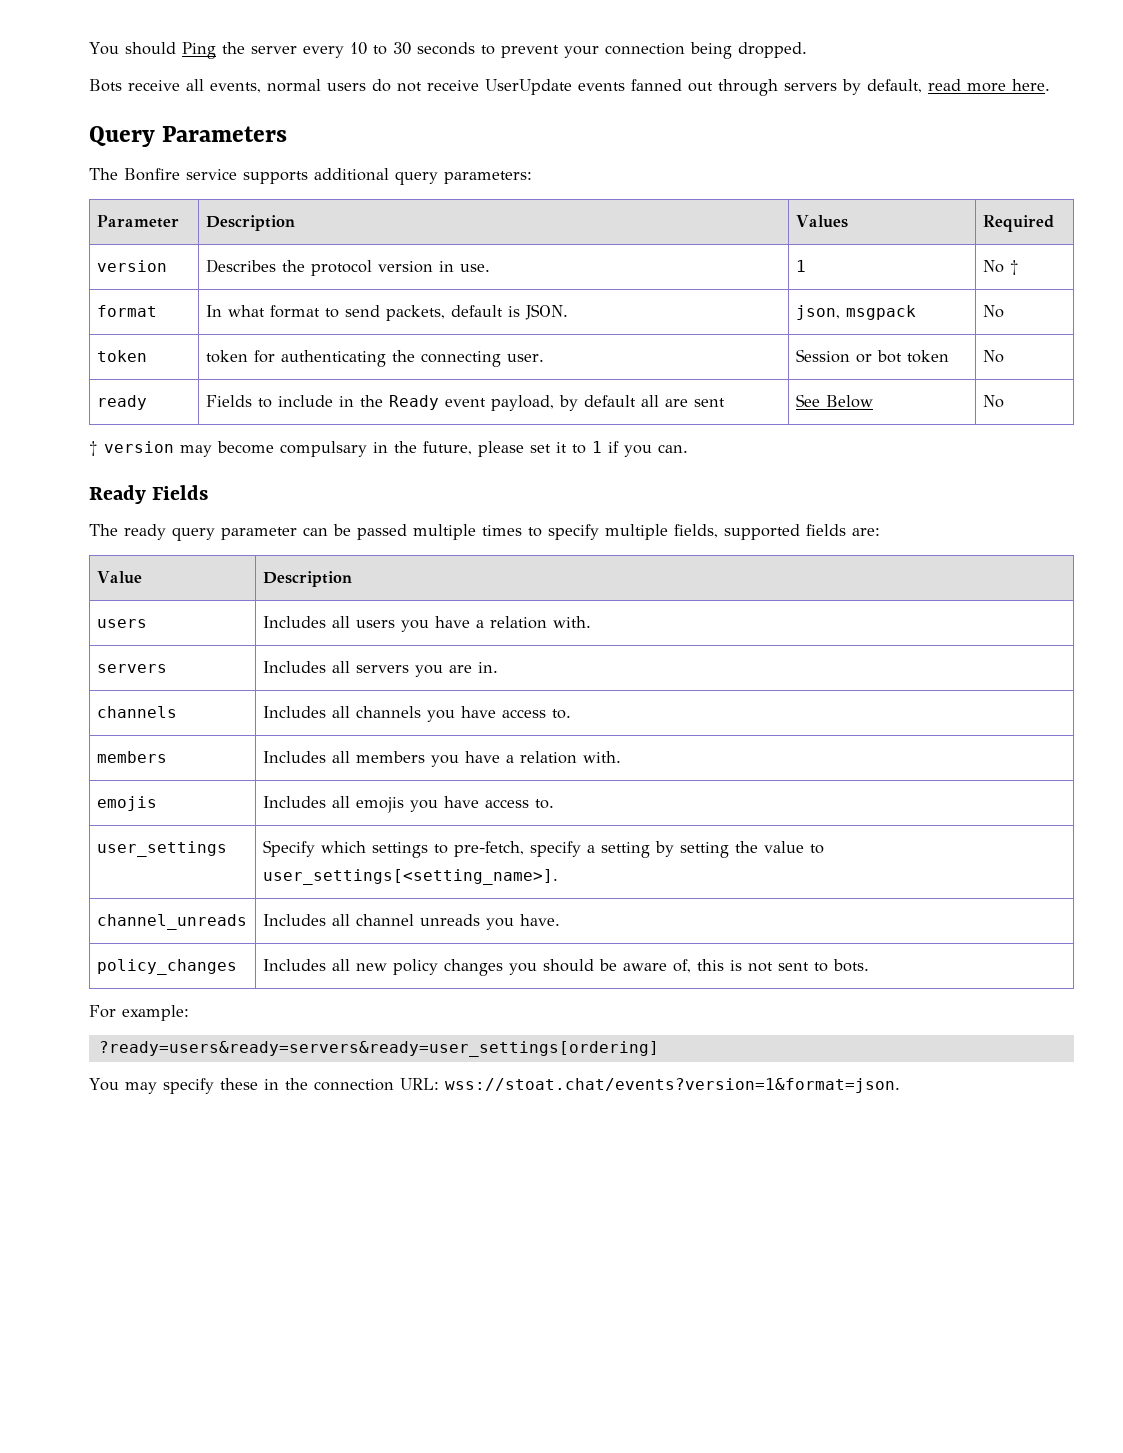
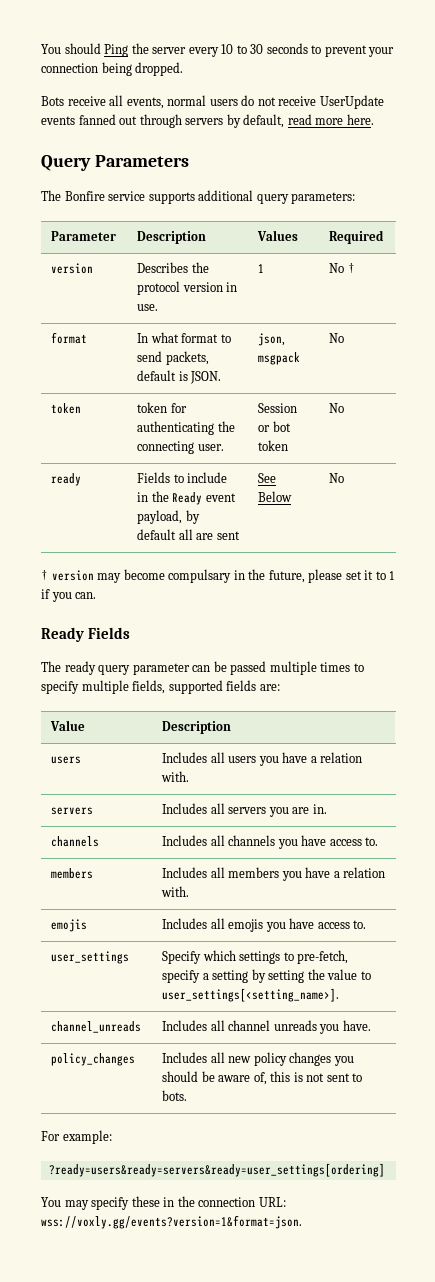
- You may specify these in the connection URL: wss://stoat.chat/events?version=1&format=json.
+ You may specify these in the connection URL: wss://voxly.gg/events?version=1&format=json.

